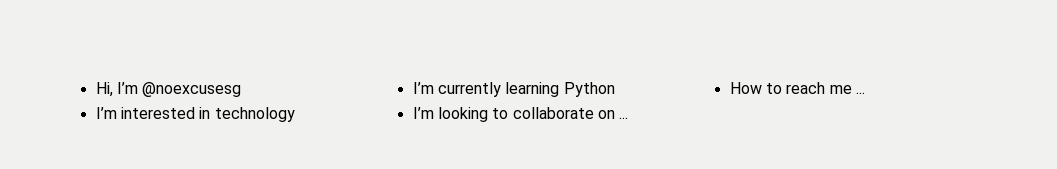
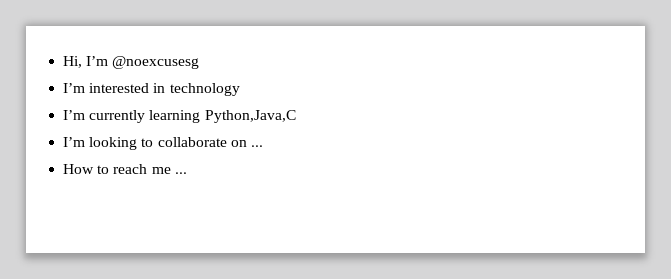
- I’m currently learning Python
+ I’m currently learning Python,Java,C

